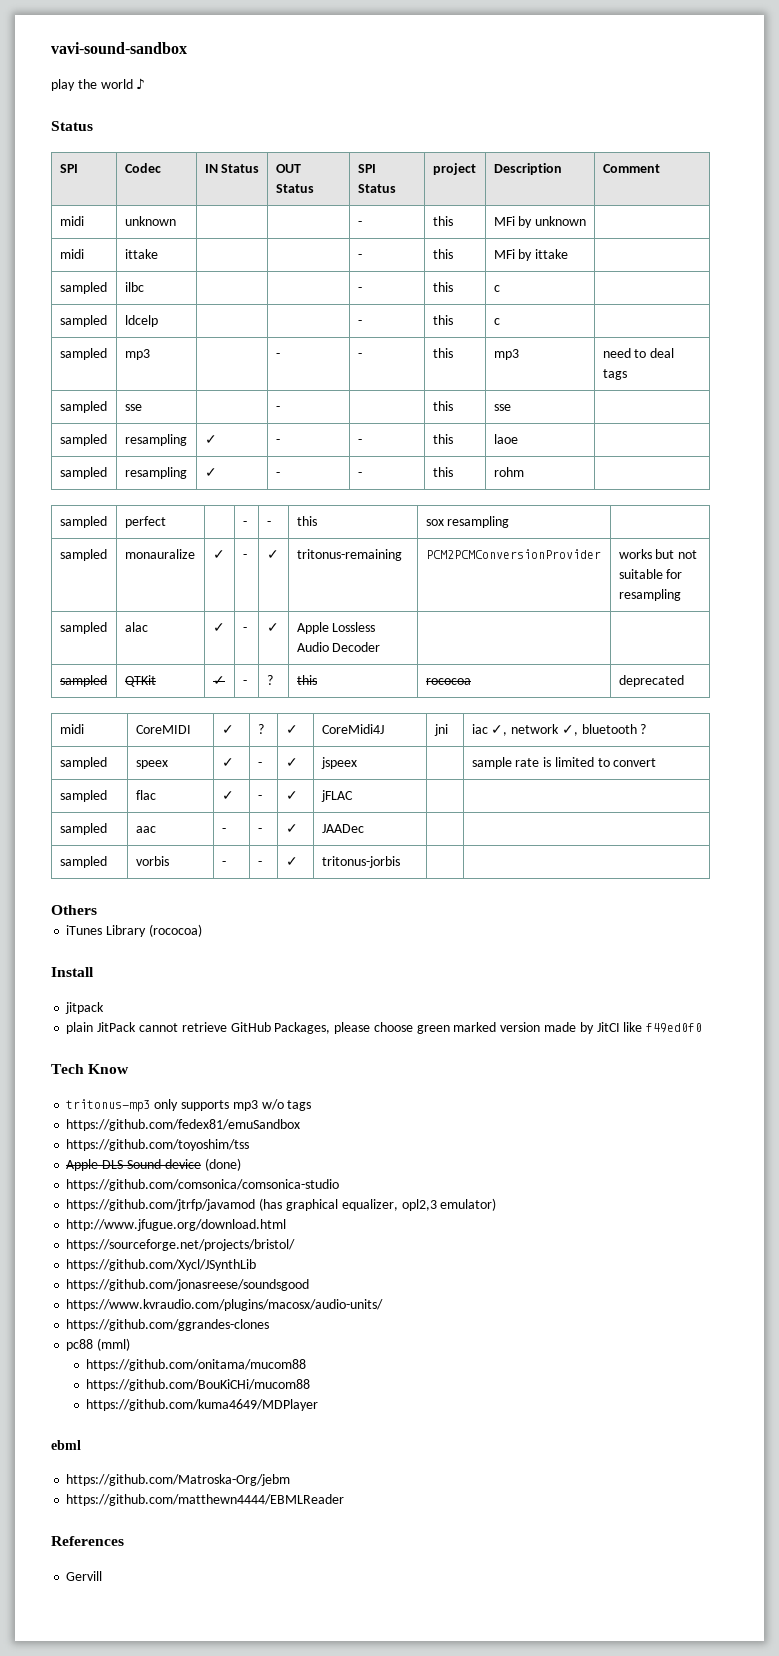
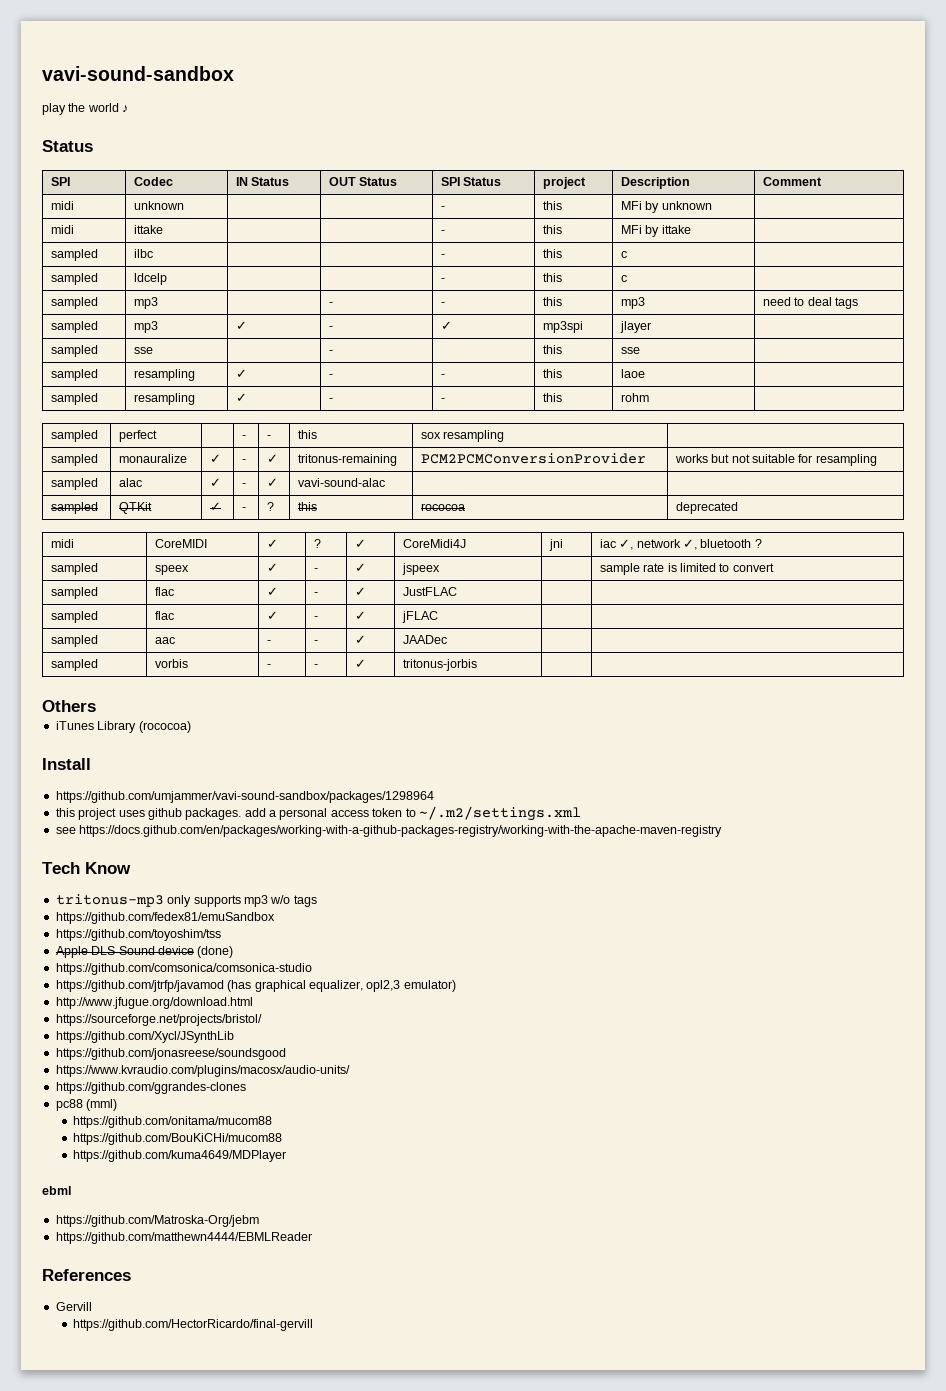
+ sampled | mp3 | ✓ | - | ✓ | mp3spi | jlayer |
- sampled | alac | ✓ | - | ✓ | Apple Lossless Audio Decoder | |
+ sampled | alac | ✓ | - | ✓ | vavi-sound-alac | |
+ sampled | flac | ✓ | - | ✓ | JustFLAC | |
- jitpack
- plain JitPack cannot retrieve GitHub Packages, please choose green marked version made by JitCI like f49ed0f0
+ https://github.com/umjammer/vavi-sound-sandbox/packages/1298964
+ this project uses github packages. add a personal access token to ~/.m2/settings.xml
+ see https://docs.github.com/en/packages/working-with-a-github-packages-registry/working-with-the-apache-maven-registry
+ https://github.com/HectorRicardo/final-gervill

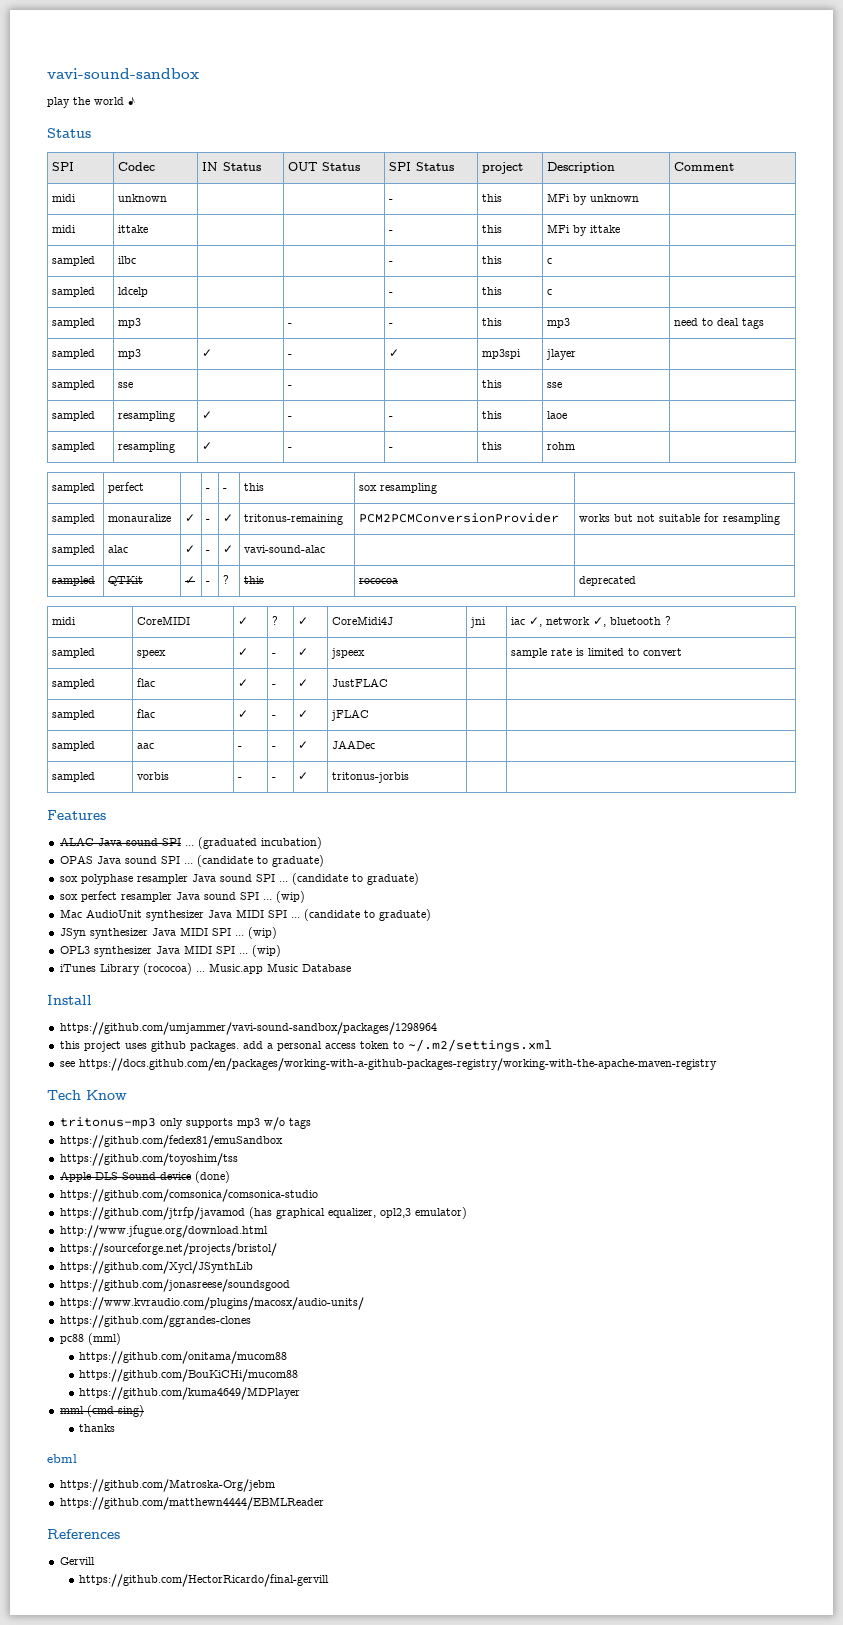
- Others
+ Features
+ ALAC Java sound SPI ... (graduated incubation)
+ OPAS Java sound SPI ... (candidate to graduate)
+ sox polyphase resampler Java sound SPI ... (candidate to graduate)
+ sox perfect resampler Java sound SPI ... (wip)
+ Mac AudioUnit synthesizer Java MIDI SPI ... (candidate to graduate)
+ JSyn synthesizer Java MIDI SPI ... (wip)
+ OPL3 synthesizer Java MIDI SPI ... (wip)
- iTunes Library (rococoa)
+ iTunes Library (rococoa) ... Music.app Music Database
+ mml (cmd sing)
+ thanks

